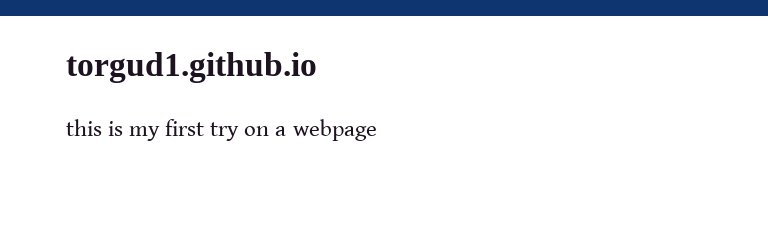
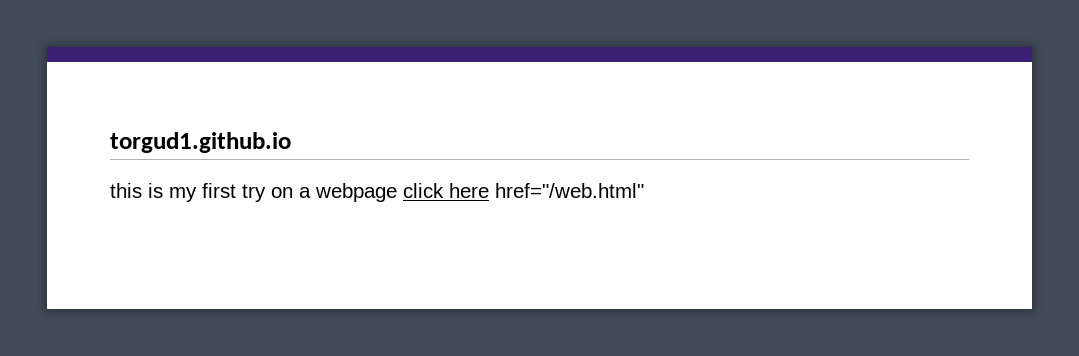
- this is my first try on a webpage
+ this is my first try on a webpage click here href="/web.html"

